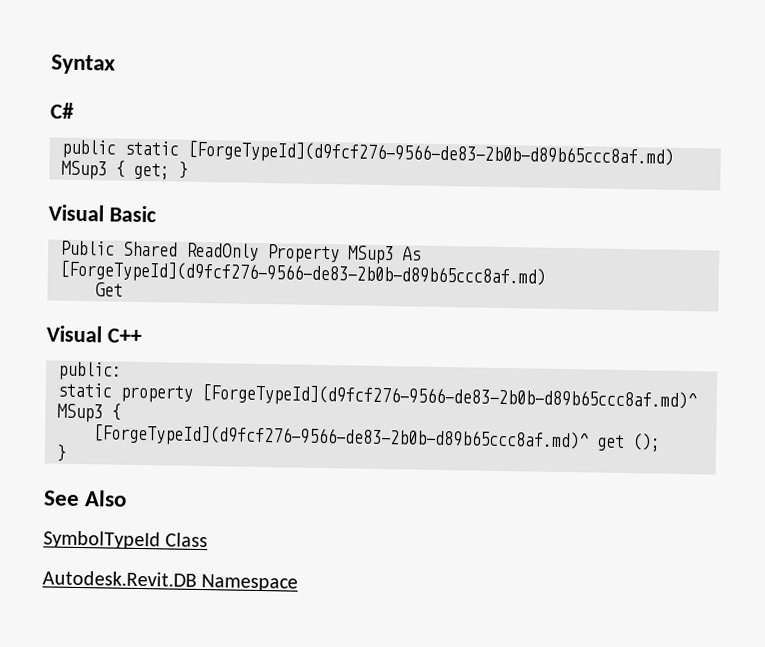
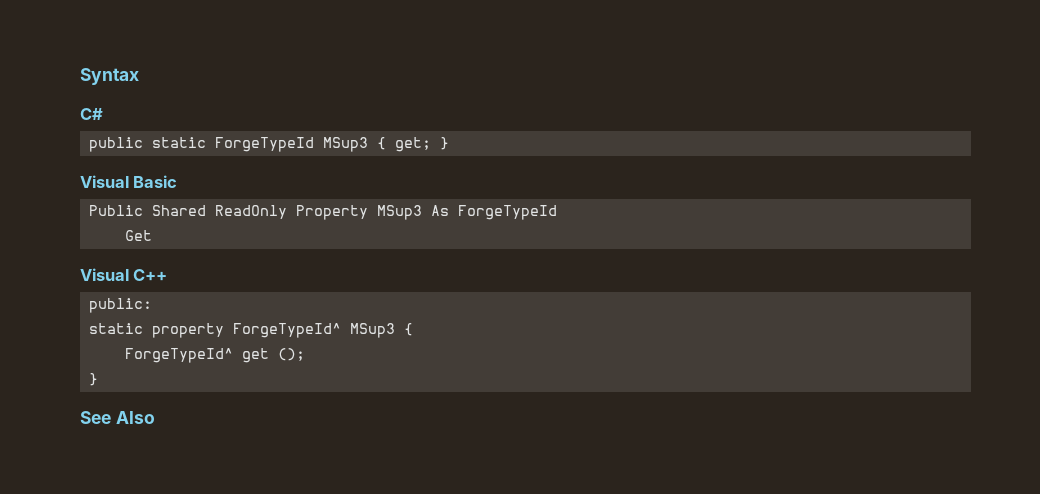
- public static [ForgeTypeId](d9fcf276-9566-de83-2b0b-d89b65ccc8af.md) MSup3 { get; }
+ public static ForgeTypeId MSup3 { get; }
- Public Shared ReadOnly Property MSup3 As [ForgeTypeId](d9fcf276-9566-de83-2b0b-d89b65ccc8af.md)
+ Public Shared ReadOnly Property MSup3 As ForgeTypeId
- static property [ForgeTypeId](d9fcf276-9566-de83-2b0b-d89b65ccc8af.md)^ MSup3 {
+ static property ForgeTypeId^ MSup3 {
- [ForgeTypeId](d9fcf276-9566-de83-2b0b-d89b65ccc8af.md)^ get ();
+ ForgeTypeId^ get ();
- SymbolTypeId Class
- Autodesk.Revit.DB Namespace

